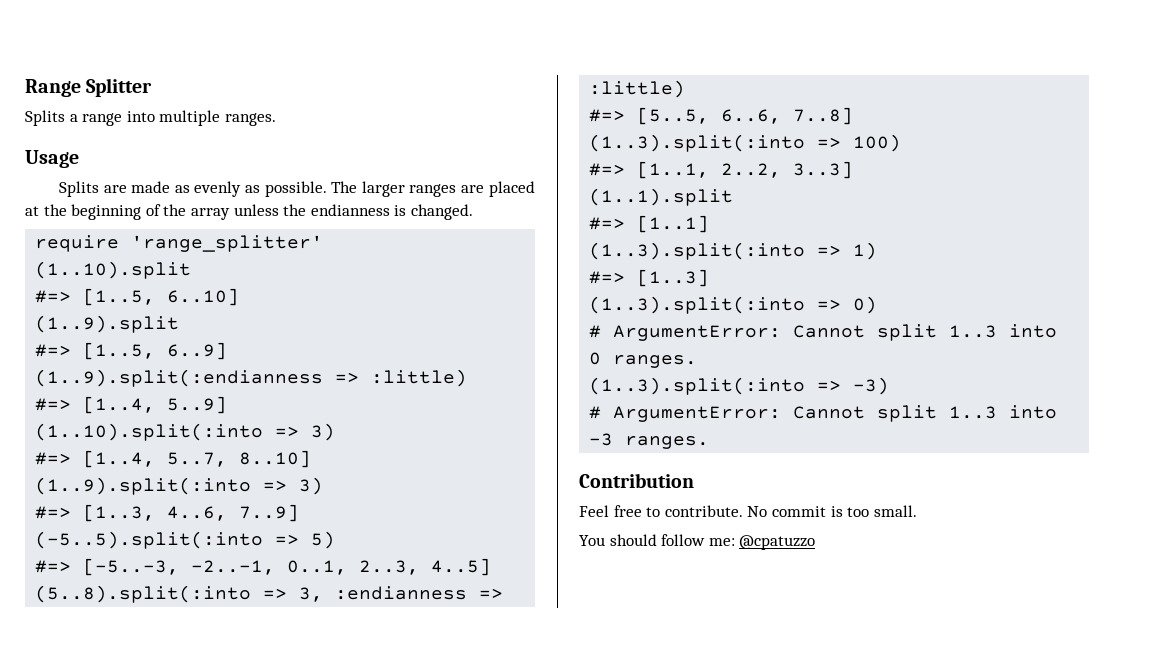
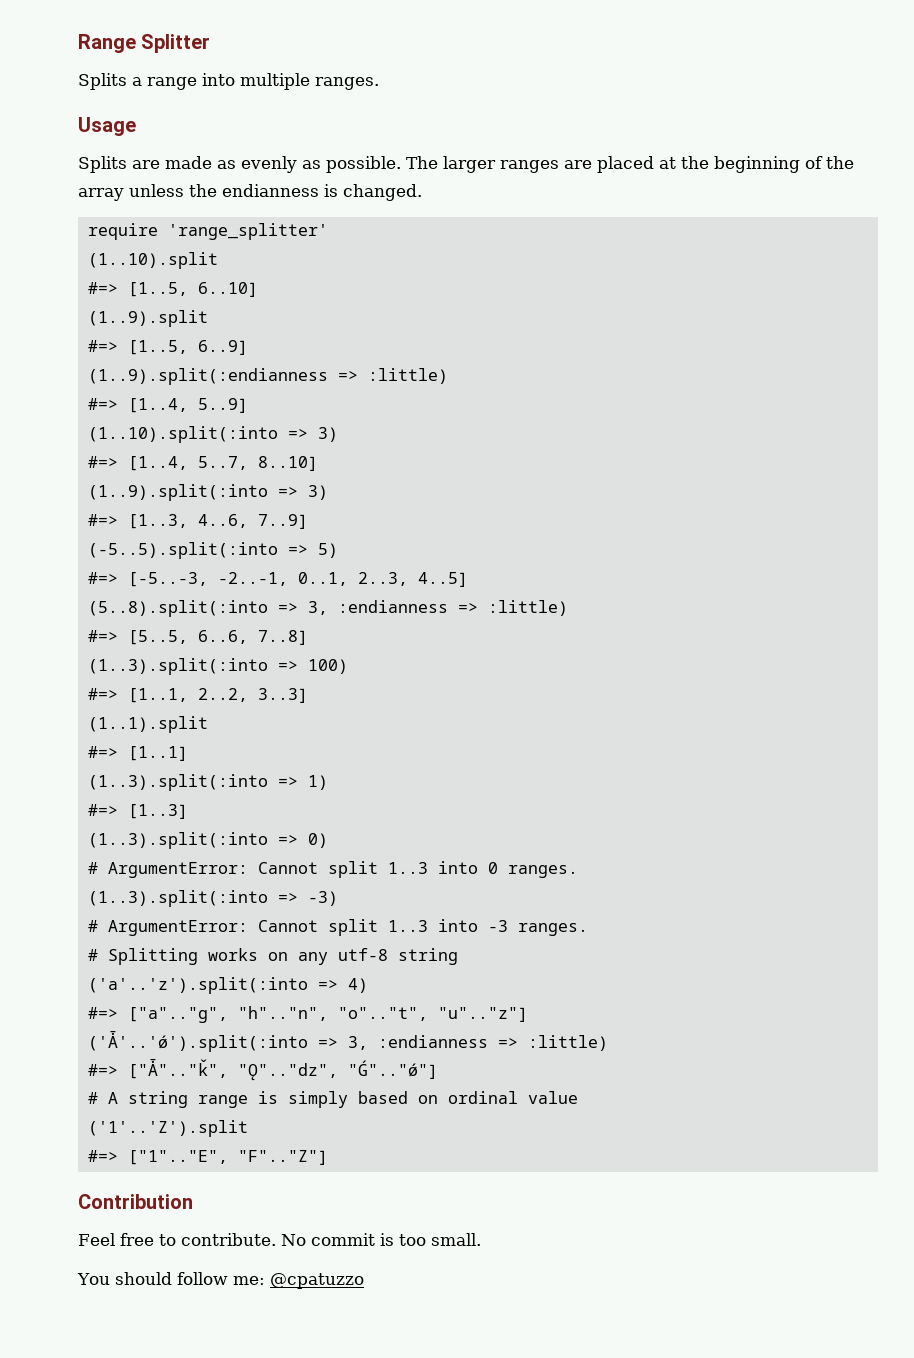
+ # Splitting works on any utf-8 string
+ ('a'..'z').split(:into => 4)
+ #=> ["a".."g", "h".."n", "o".."t", "u".."z"]
+ ('Ǡ'..'ǿ').split(:into => 3, :endianness => :little)
+ #=> ["Ǡ".."ǩ", "Ǫ".."ǳ", "Ǵ".."ǿ"]
+ # A string range is simply based on ordinal value
+ ('1'..'Z').split
+ #=> ["1".."E", "F".."Z"]

